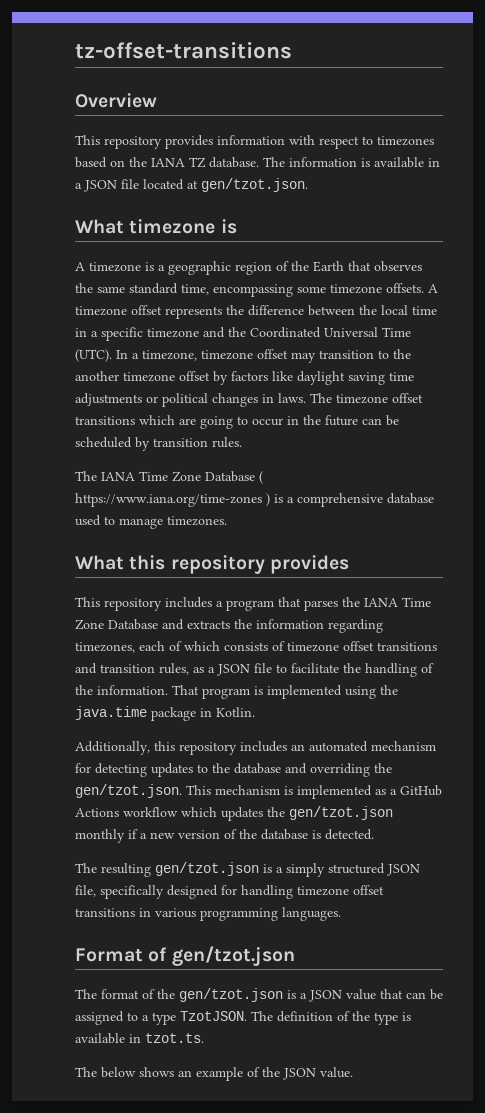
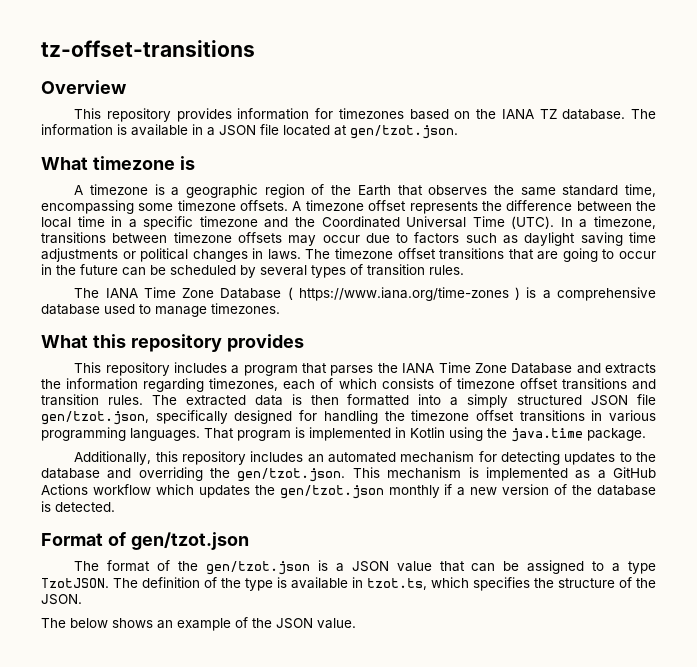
- This repository provides information with respect to timezones based on the IANA TZ database.
+ This repository provides information for timezones based on the IANA TZ database.
- In a timezone, timezone offset may transition to the another timezone offset by factors like daylight saving time adjustments or political changes in laws.
+ In a timezone, transitions between timezone offsets may occur due to factors such as daylight saving time adjustments or political changes in laws.
- The timezone offset transitions which are going to occur in the future can be scheduled by transition rules.
+ The timezone offset transitions that are going to occur in the future can be scheduled by several types of transition rules.
- This repository includes a program that parses the IANA Time Zone Database and extracts the information regarding timezones, each of which consists of timezone offset transitions and transition rules, as a JSON file to facilitate the handling of the information.
+ This repository includes a program that parses the IANA Time Zone Database and extracts the information regarding timezones, each of which consists of timezone offset transitions and transition rules. The extracted data is then formatted into a simply structured JSON file gen/tzot.json, specifically designed for handling the timezone offset transitions in various programming languages.
- That program is implemented using the java.time package in Kotlin.
+ That program is implemented in Kotlin using the java.time package.
- The resulting gen/tzot.json is a simply structured JSON file, specifically designed for handling timezone offset transitions in various programming languages.
- The definition of the type is available in tzot.ts.
+ The definition of the type is available in tzot.ts, which specifies the structure of the JSON.

